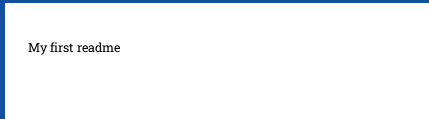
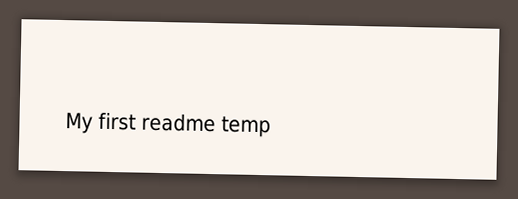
- My first readme
+ My first readme temp

